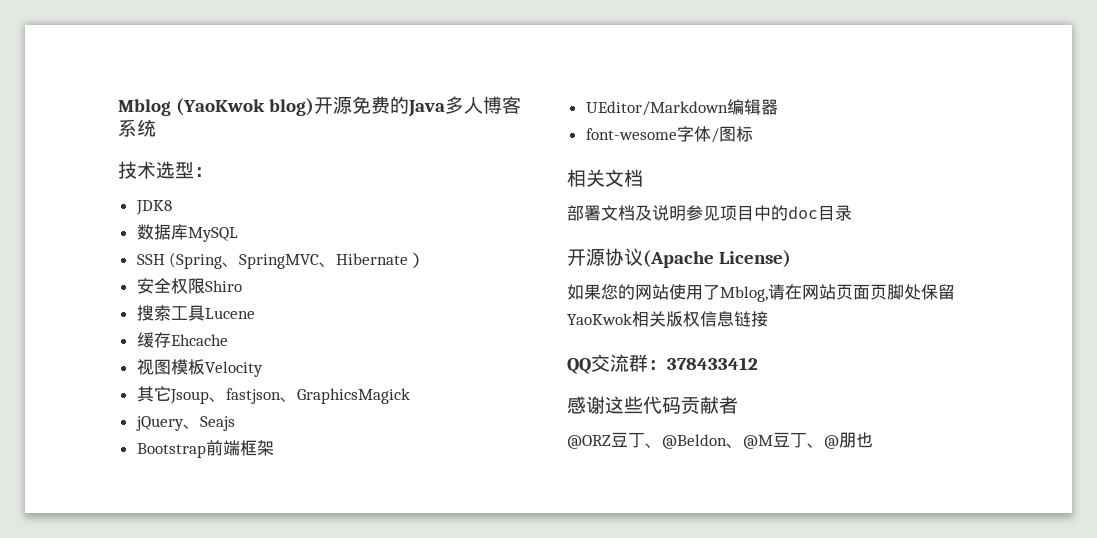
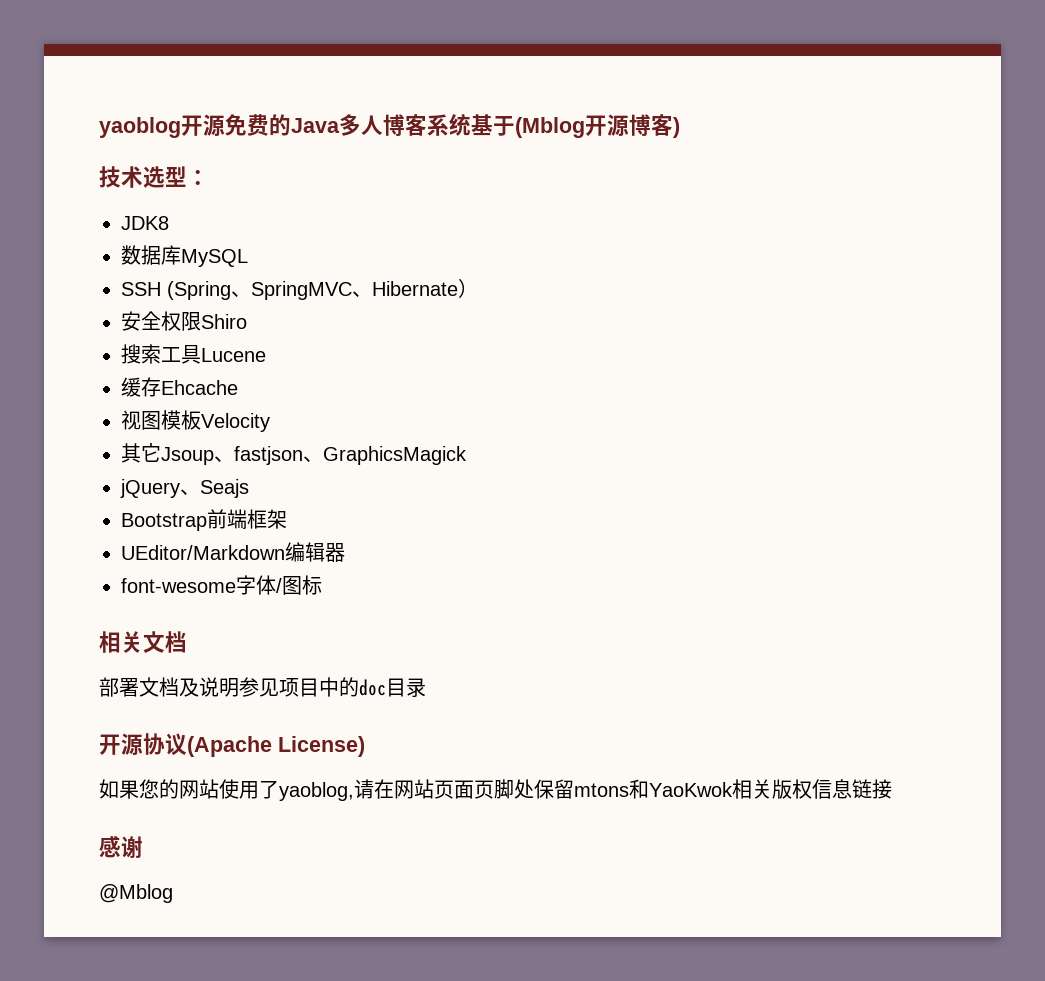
- Mblog (YaoKwok blog)开源免费的Java多人博客系统
+ yaoblog开源免费的Java多人博客系统基于(Mblog开源博客)
- 如果您的网站使用了Mblog,请在网站页面页脚处保留YaoKwok相关版权信息链接
+ 如果您的网站使用了yaoblog,请在网站页面页脚处保留mtons和YaoKwok相关版权信息链接
- QQ交流群：378433412
- 感谢这些代码贡献者
- @ORZ豆丁、@Beldon、@M豆丁、@朋也
+ 感谢
+ @Mblog

